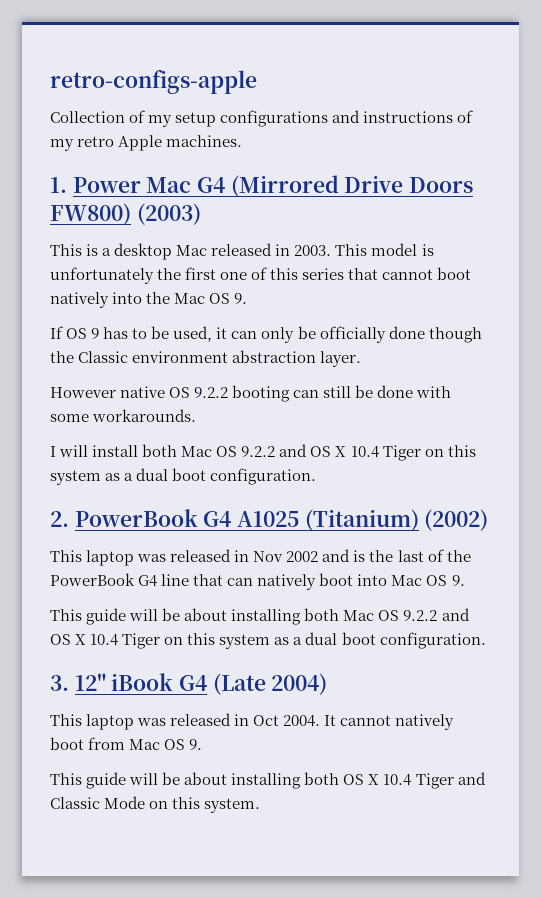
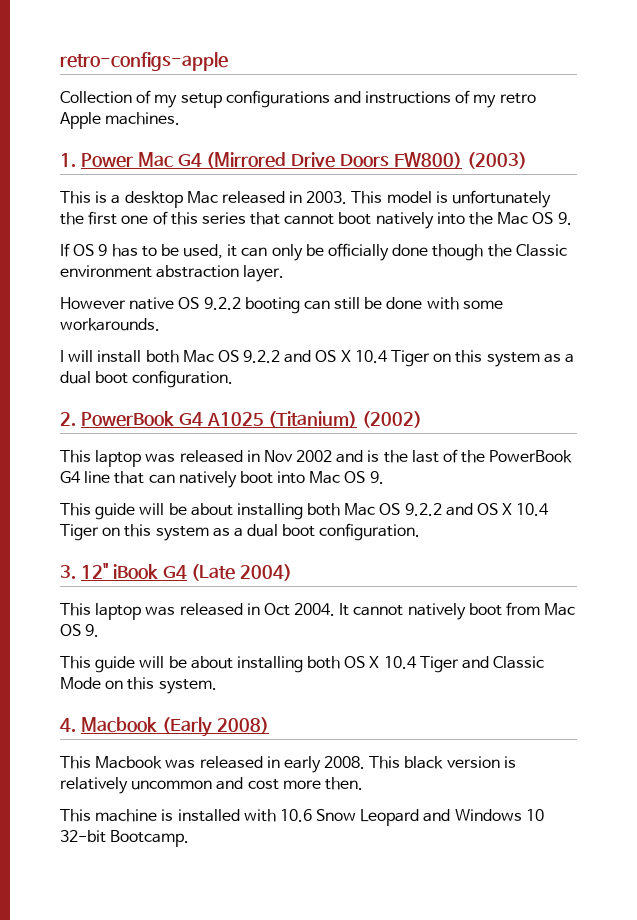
+ 4. Macbook (Early 2008)
+ This Macbook was released in early 2008. This black version is relatively uncommon and cost more then.
+ This machine is installed with 10.6 Snow Leopard and Windows 10 32-bit Bootcamp.

